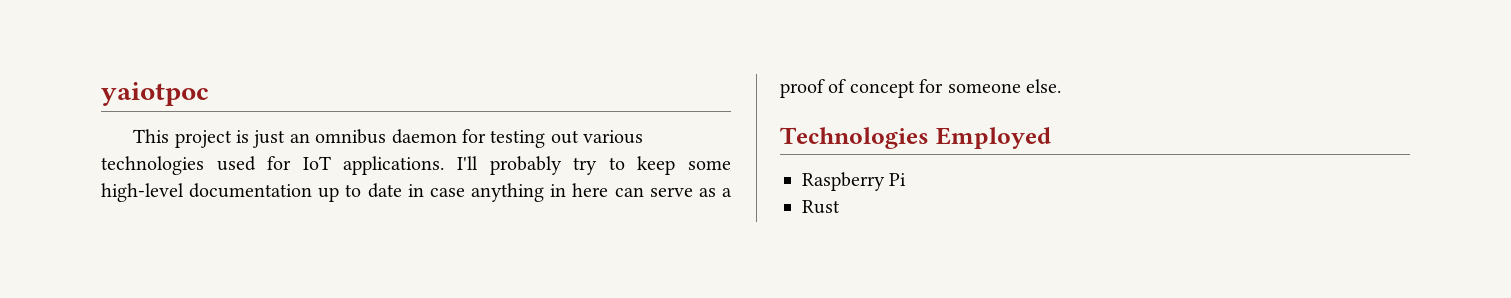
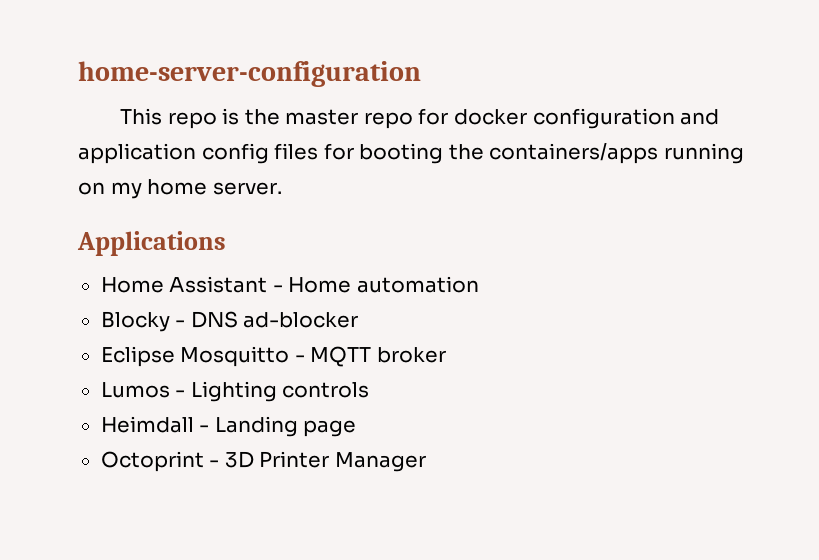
- yaiotpoc
+ home-server-configuration
- This project is just an omnibus daemon for testing out various technologies used for IoT applications. I'll probably try to keep some high-level documentation up to date in case anything in here can serve as a proof of concept for someone else.
- Technologies Employed
- Raspberry Pi
- Rust
+ This repo is the master repo for docker configuration and application config files for booting the containers/apps running on my home server.
+ Applications
+ Home Assistant - Home automation
+ Blocky - DNS ad-blocker
+ Eclipse Mosquitto - MQTT broker
+ Lumos - Lighting controls
+ Heimdall - Landing page
+ Octoprint - 3D Printer Manager

